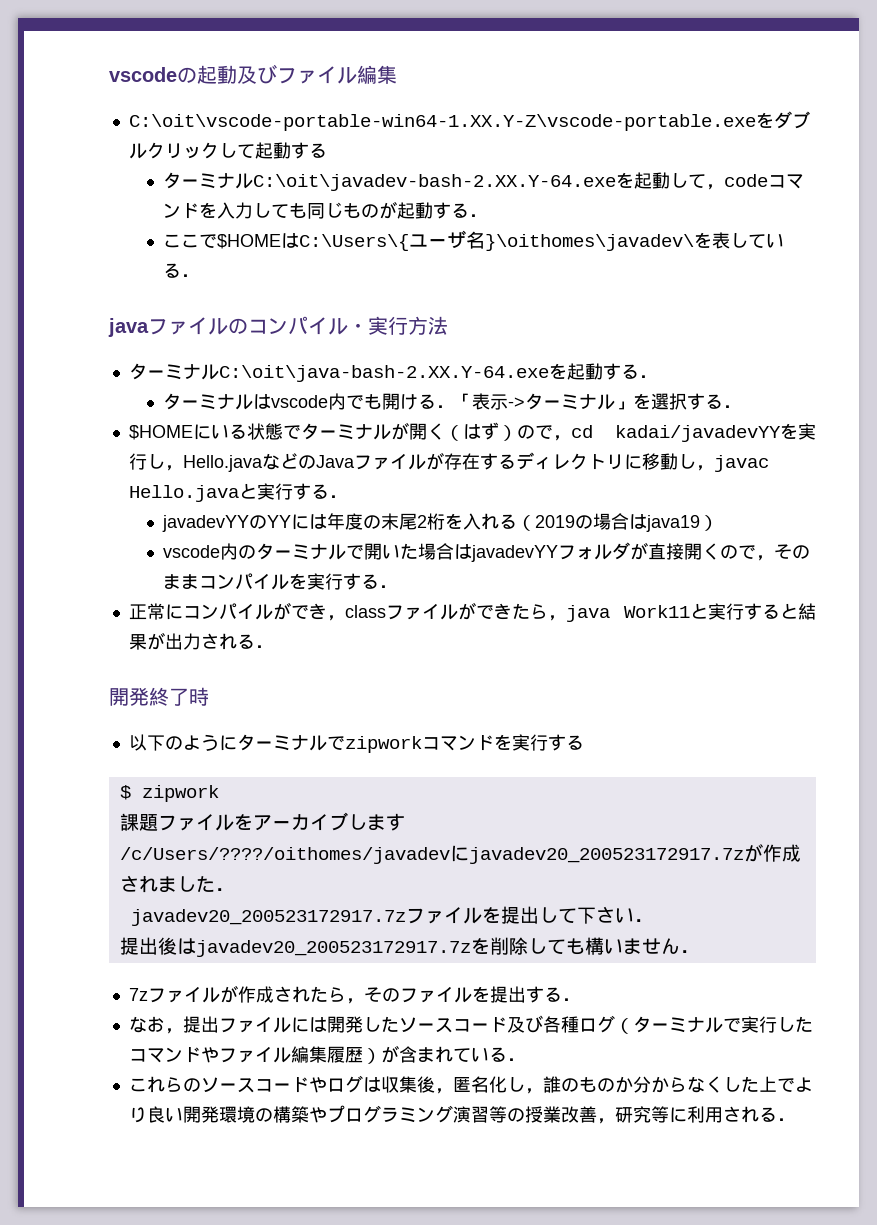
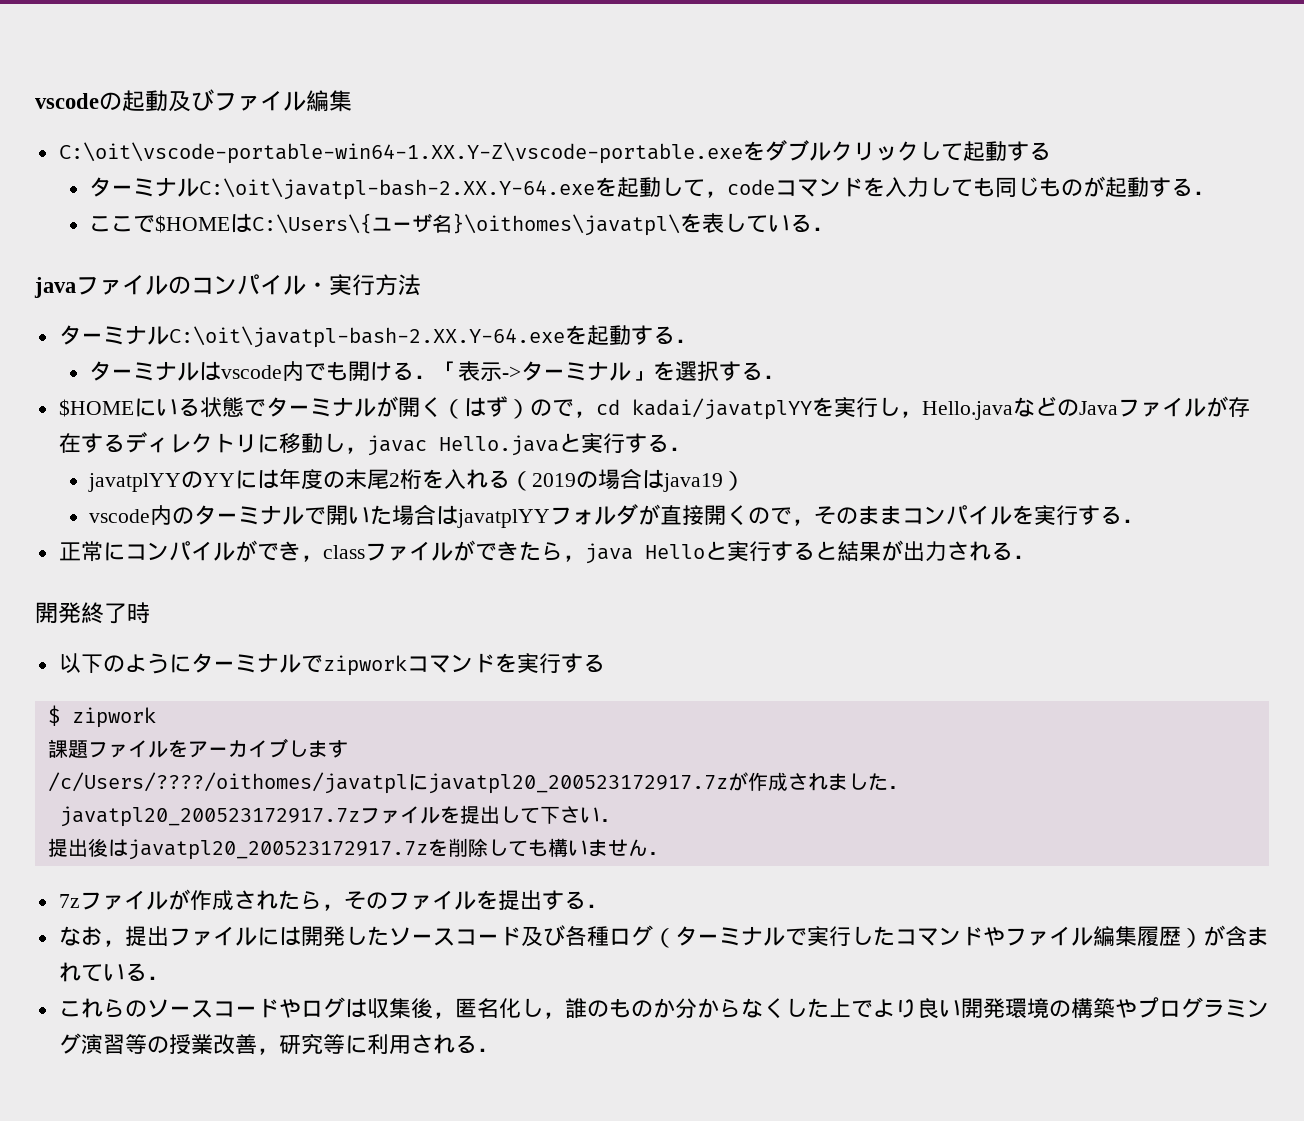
- ターミナルC:\oit\javadev-bash-2.XX.Y-64.exeを起動して，codeコマンドを入力しても同じものが起動する．
+ ターミナルC:\oit\javatpl-bash-2.XX.Y-64.exeを起動して，codeコマンドを入力しても同じものが起動する．
- ここで$HOMEはC:\Users\{ユーザ名}\oithomes\javadev\を表している．
+ ここで$HOMEはC:\Users\{ユーザ名}\oithomes\javatpl\を表している．
- ターミナルC:\oit\java-bash-2.XX.Y-64.exeを起動する．
+ ターミナルC:\oit\javatpl-bash-2.XX.Y-64.exeを起動する．
- $HOMEにいる状態でターミナルが開く（はず）ので，cd kadai/javadevYYを実行し，Hello.javaなどのJavaファイルが存在するディレクトリに移動し，javac Hello.javaと実行する．
+ $HOMEにいる状態でターミナルが開く（はず）ので，cd kadai/javatplYYを実行し，Hello.javaなどのJavaファイルが存在するディレクトリに移動し，javac Hello.javaと実行する．
- javadevYYのYYには年度の末尾2桁を入れる（2019の場合はjava19）
+ javatplYYのYYには年度の末尾2桁を入れる（2019の場合はjava19）
- vscode内のターミナルで開いた場合はjavadevYYフォルダが直接開くので，そのままコンパイルを実行する．
+ vscode内のターミナルで開いた場合はjavatplYYフォルダが直接開くので，そのままコンパイルを実行する．
- 正常にコンパイルができ，classファイルができたら，java Work11と実行すると結果が出力される．
+ 正常にコンパイルができ，classファイルができたら，java Helloと実行すると結果が出力される．
- /c/Users/????/oithomes/javadevにjavadev20_200523172917.7zが作成されました．
+ /c/Users/????/oithomes/javatplにjavatpl20_200523172917.7zが作成されました．
- javadev20_200523172917.7zファイルを提出して下さい．
+ javatpl20_200523172917.7zファイルを提出して下さい．
- 提出後はjavadev20_200523172917.7zを削除しても構いません．
+ 提出後はjavatpl20_200523172917.7zを削除しても構いません．

